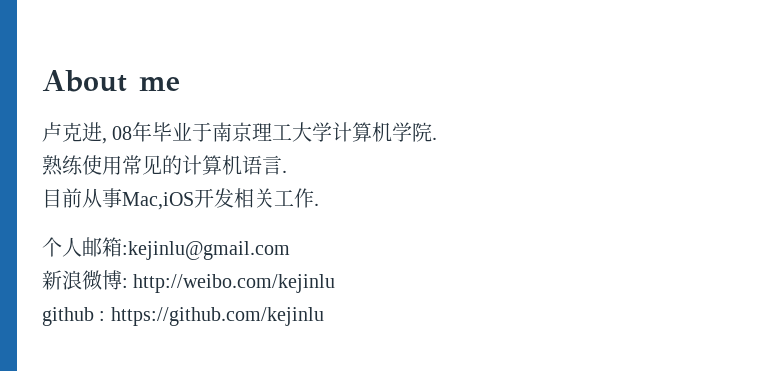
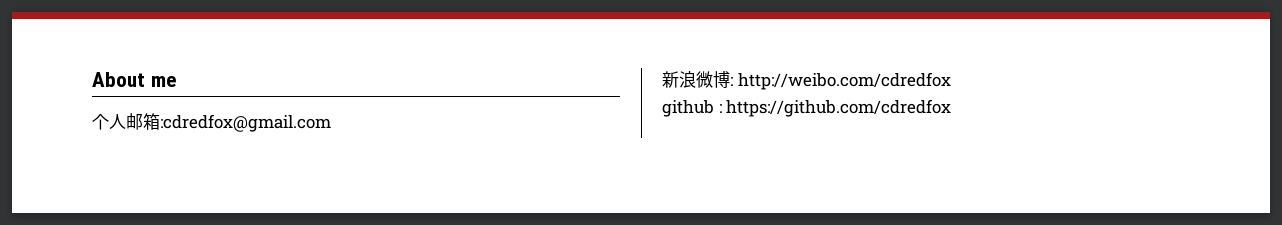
- 卢克进, 08年毕业于南京理工大学计算机学院.
- 熟练使用常见的计算机语言.
- 目前从事Mac,iOS开发相关工作.
- 个人邮箱:kejinlu@gmail.com
+ 个人邮箱:cdredfox@gmail.com
- 新浪微博: http://weibo.com/kejinlu
+ 新浪微博: http://weibo.com/cdredfox
- github : https://github.com/kejinlu
+ github : https://github.com/cdredfox

